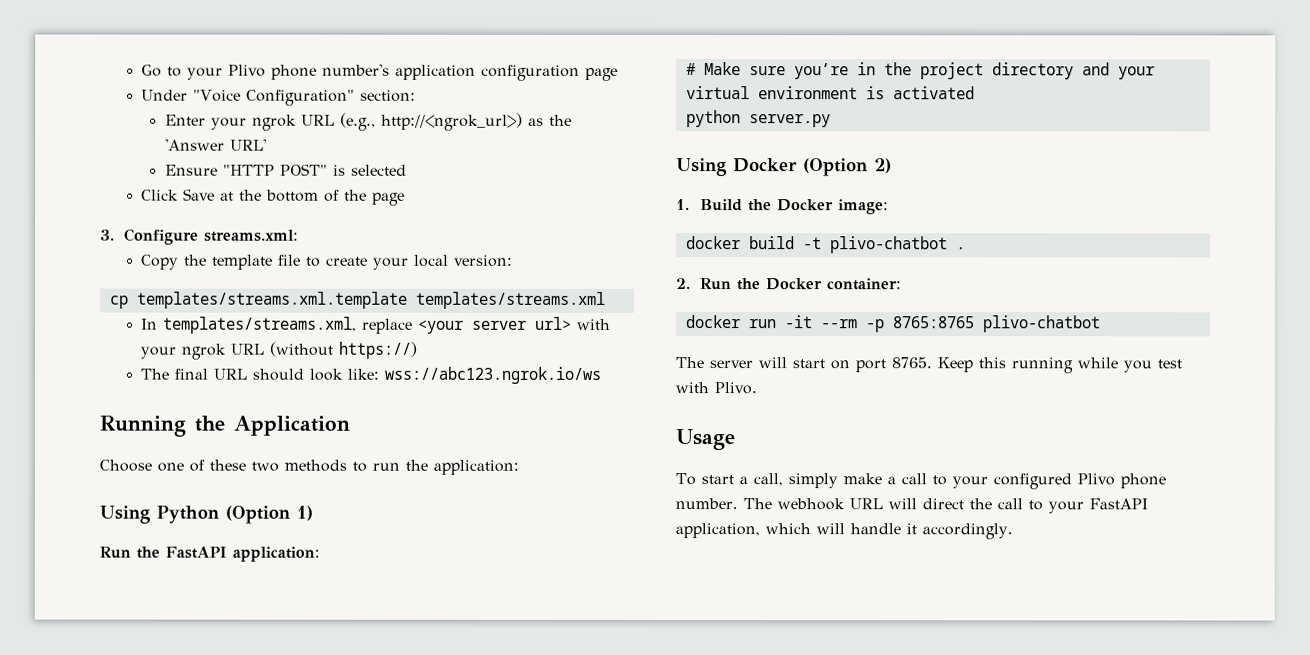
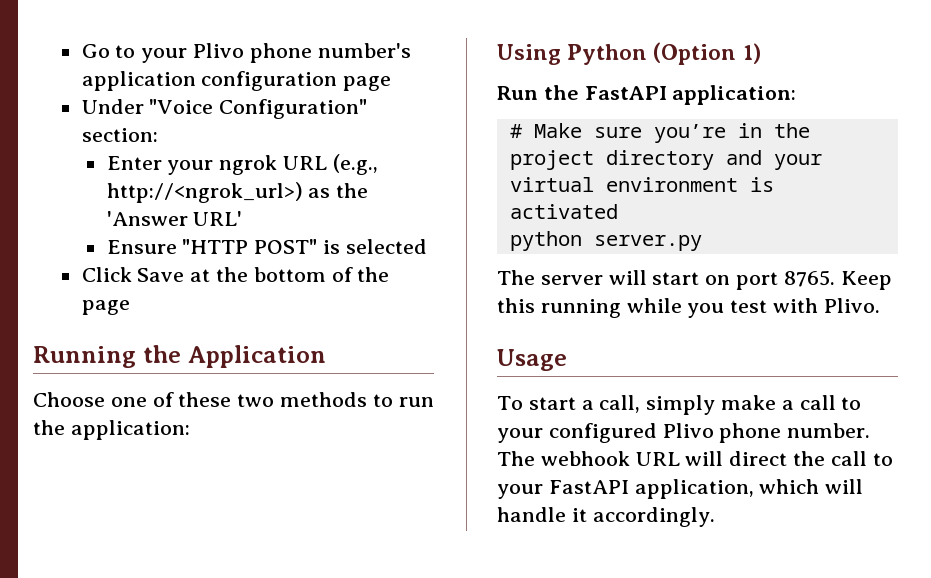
- 3. Configure streams.xml:
- Copy the template file to create your local version:
- cp templates/streams.xml.template templates/streams.xml
- In templates/streams.xml, replace <your server url> with your ngrok URL (without https://)
- The final URL should look like: wss://abc123.ngrok.io/ws
- Using Docker (Option 2)
- 1. Build the Docker image:
- docker build -t plivo-chatbot .
- 2. Run the Docker container:
- docker run -it --rm -p 8765:8765 plivo-chatbot

